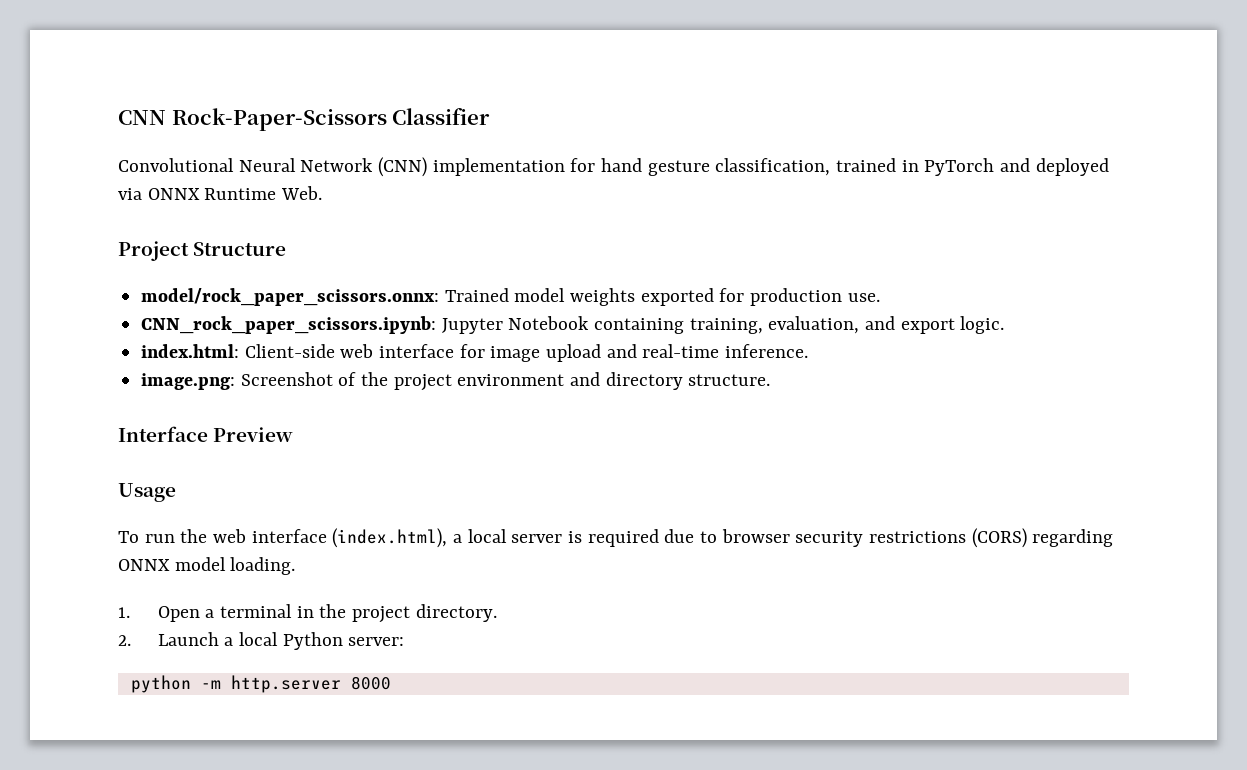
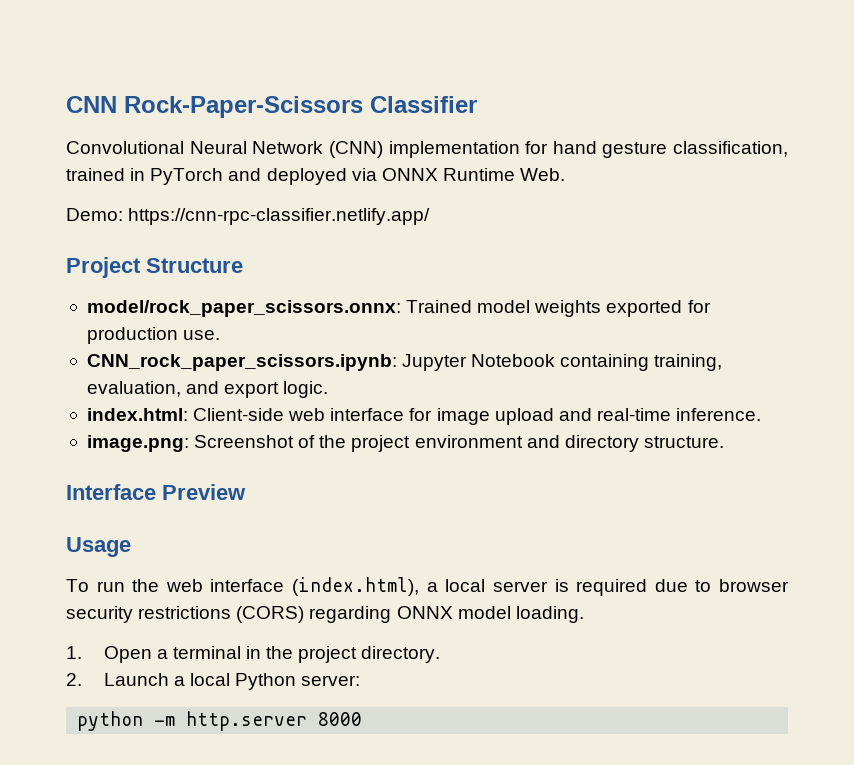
+ Demo: https://cnn-rpc-classifier.netlify.app/

